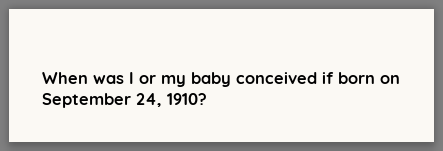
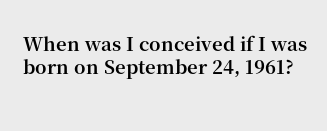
- When was I or my baby conceived if born on September 24, 1910?
+ When was I conceived if I was born on September 24, 1961?

